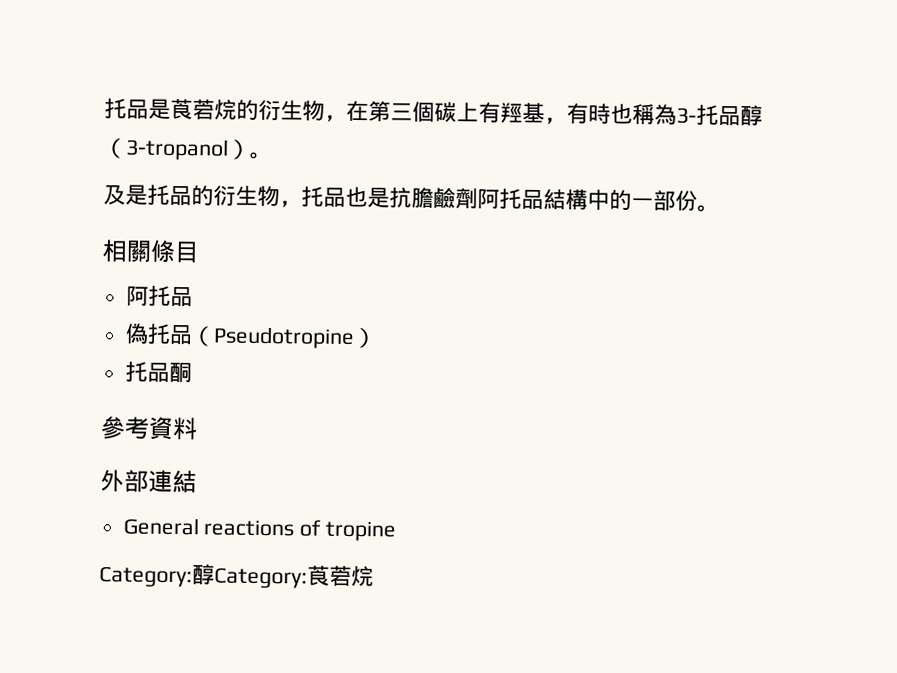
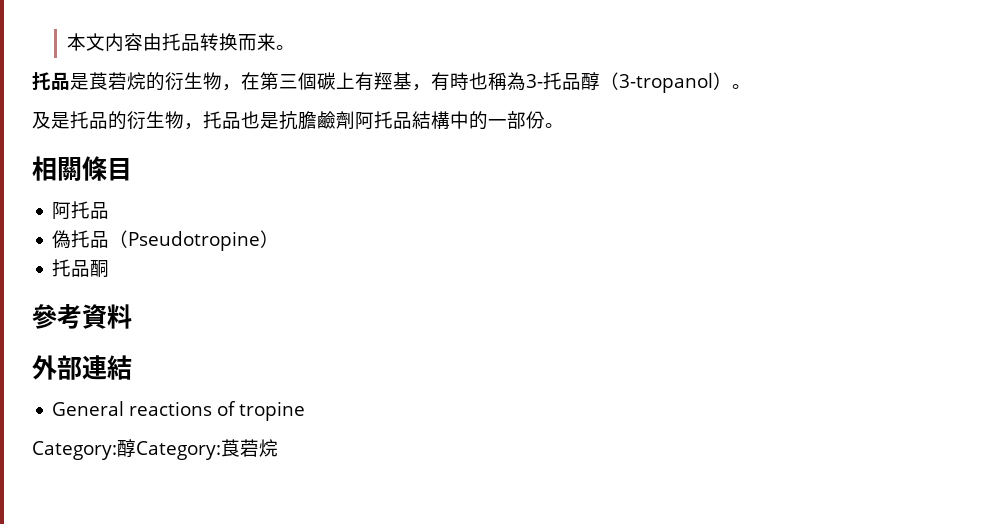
+ 本文内容由托品转换而来。

